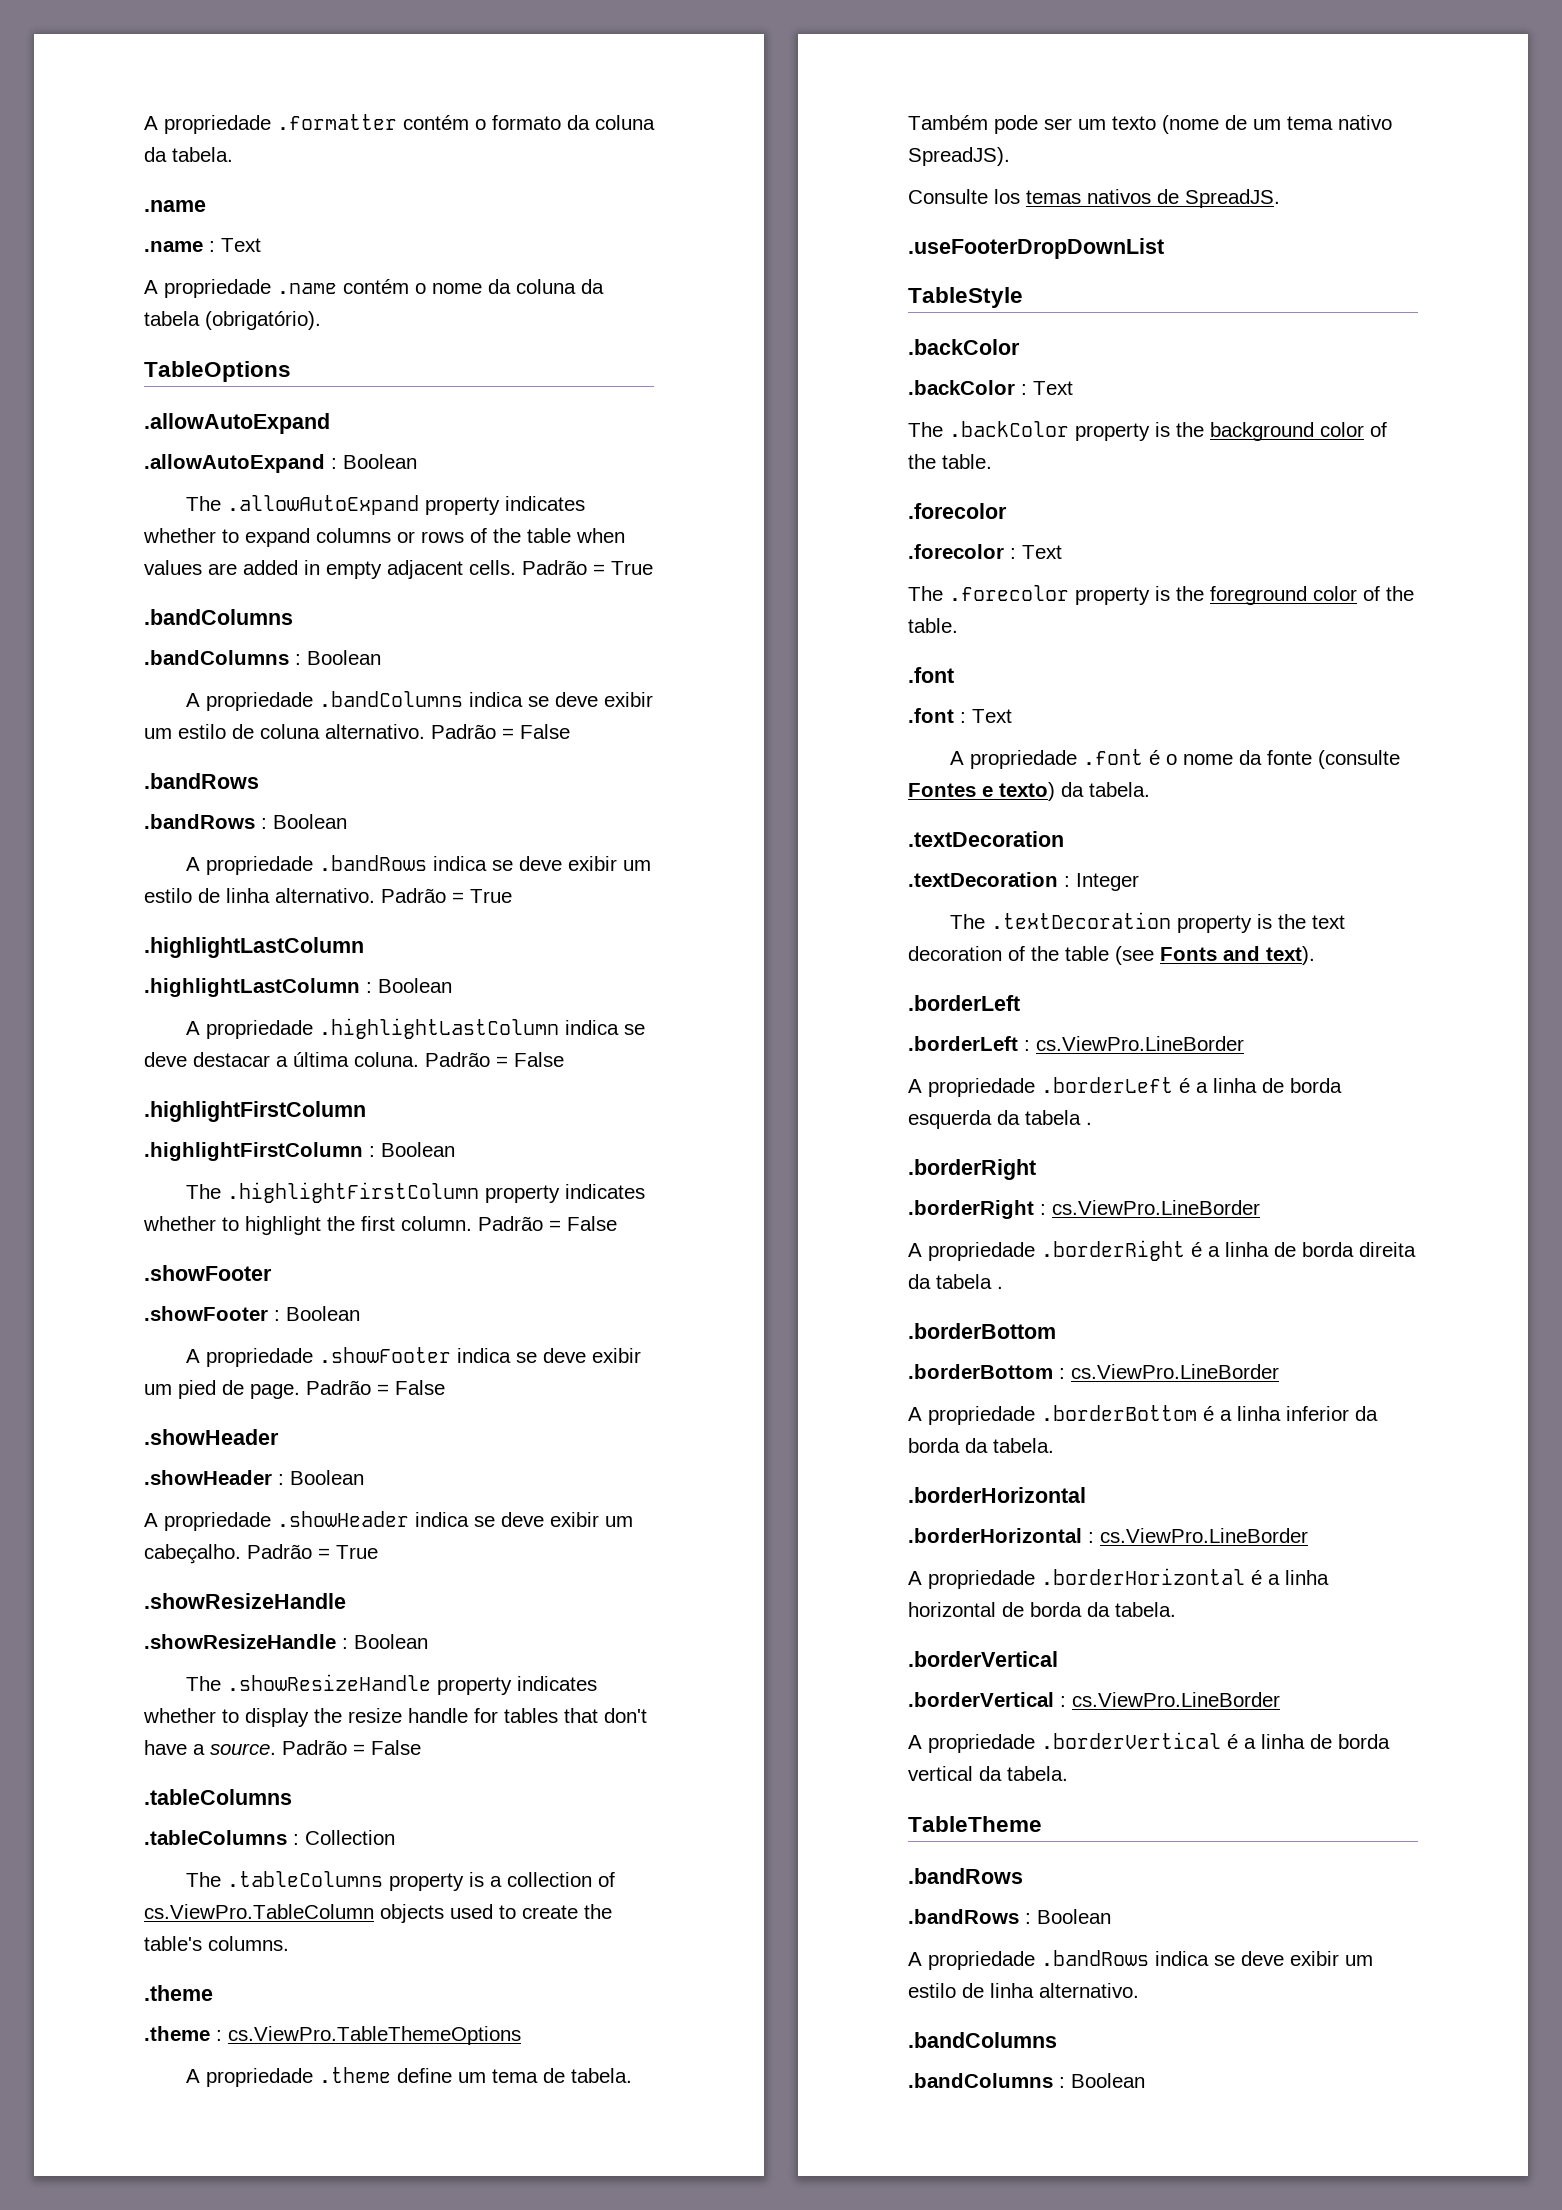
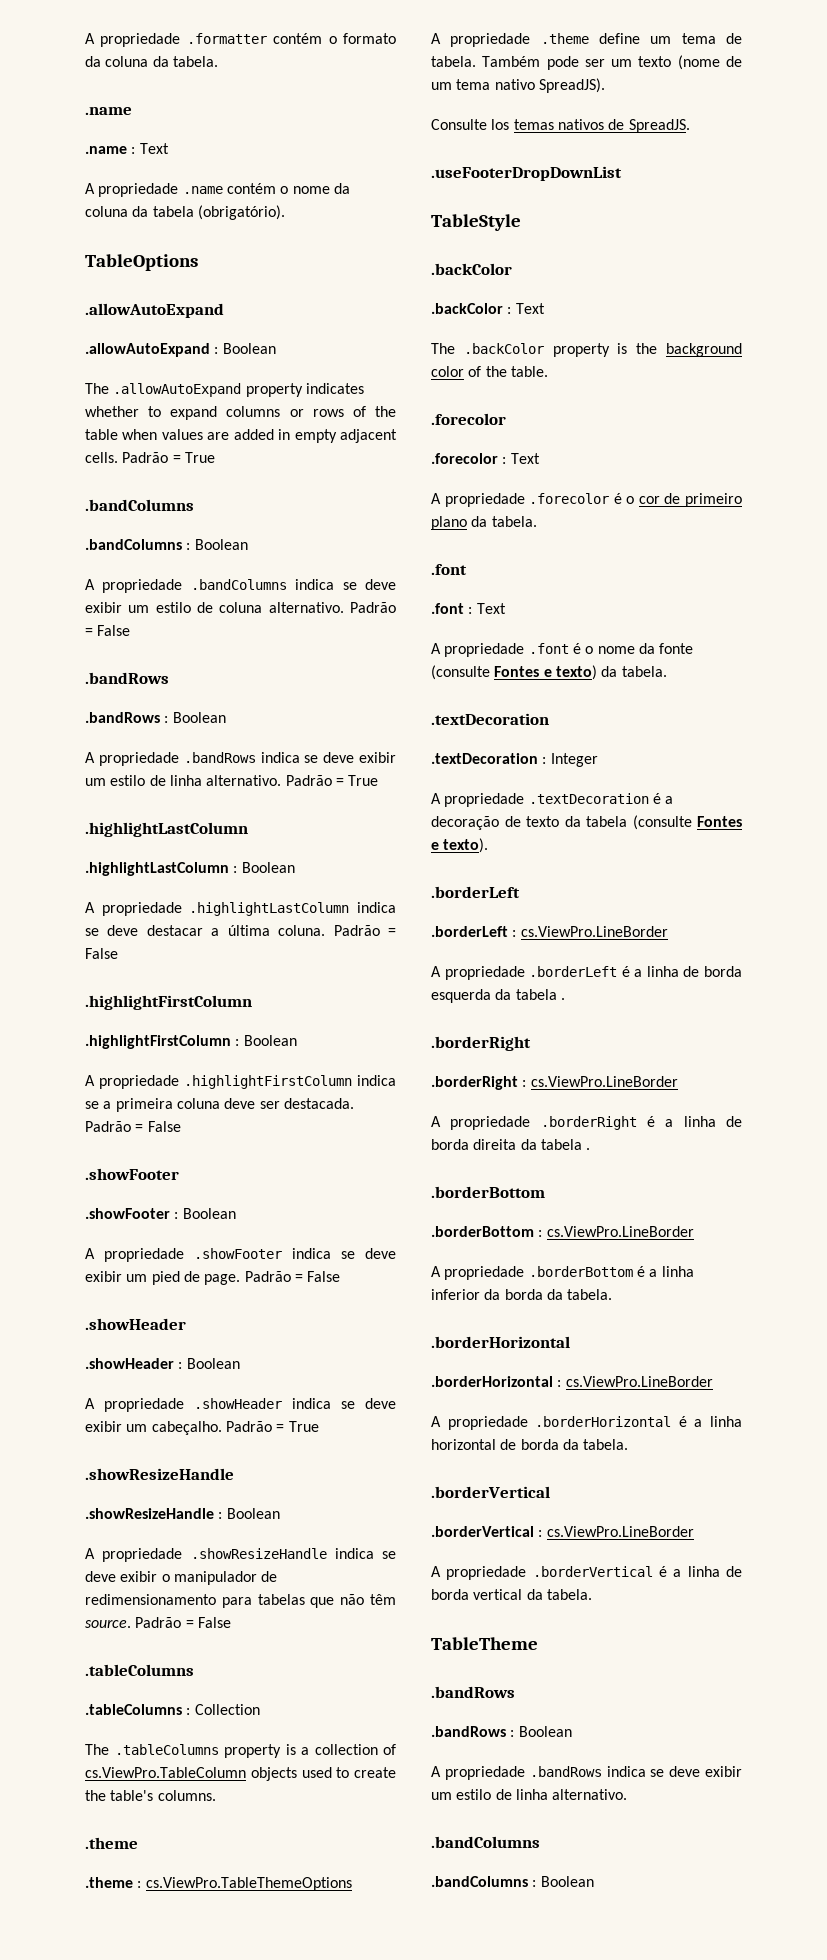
- The .highlightFirstColumn property indicates whether to highlight the first column.
+ A propriedade .highlightFirstColumn indica se a primeira coluna deve ser destacada.
- The .showResizeHandle property indicates whether to display the resize handle for tables that don't have a source.
+ A propriedade .showResizeHandle indica se deve exibir o manipulador de redimensionamento para tabelas que não têm source.
- The .forecolor property is the foreground color of the table.
+ A propriedade .forecolor é o cor de primeiro plano da tabela.
- The .textDecoration property is the text decoration of the table (see Fonts and text).
+ A propriedade .textDecoration é a decoração de texto da tabela (consulte Fontes e texto).

